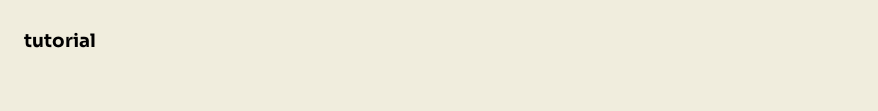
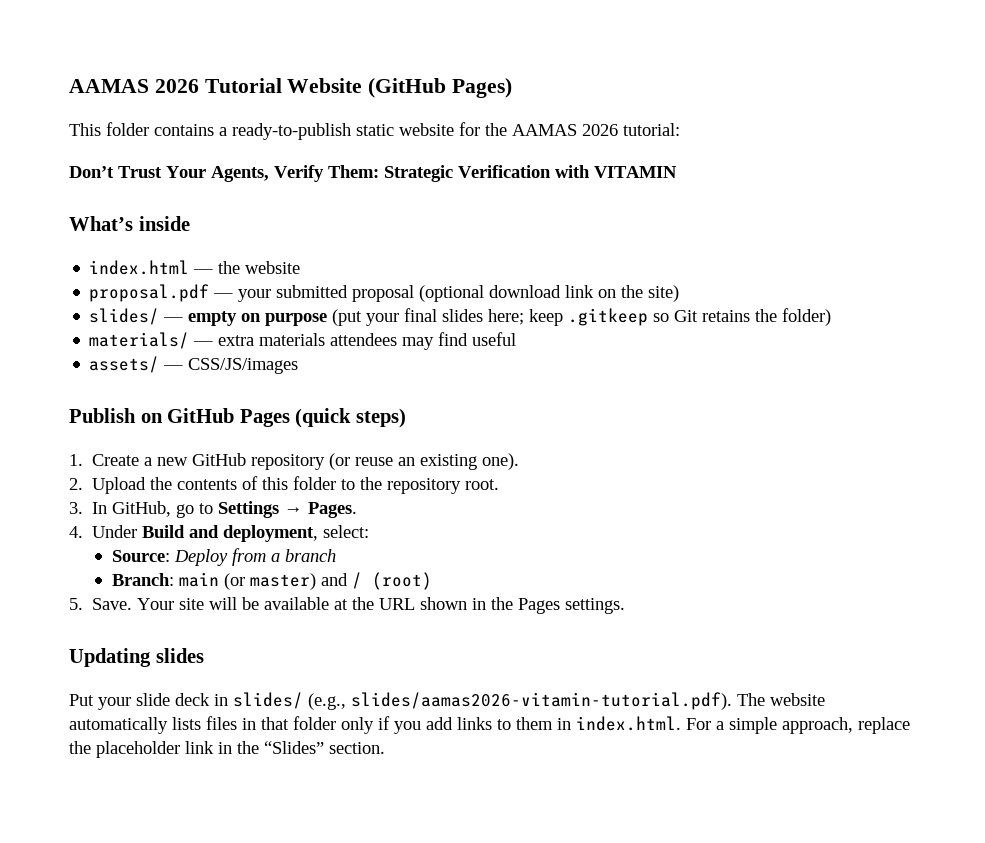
- tutorial
+ AAMAS 2026 Tutorial Website (GitHub Pages)
+ This folder contains a ready-to-publish static website for the AAMAS 2026 tutorial:
+ Don’t Trust Your Agents, Verify Them: Strategic Verification with VITAMIN
+ What’s inside
+ index.html — the website
+ proposal.pdf — your submitted proposal (optional download link on the site)
+ slides/ — empty on purpose (put your final slides here; keep .gitkeep so Git retains the folder)
+ materials/ — extra materials attendees may find useful
+ assets/ — CSS/JS/images
+ Publish on GitHub Pages (quick steps)
+ 1. Create a new GitHub repository (or reuse an existing one).
+ 2. Upload the contents of this folder to the repository root.
+ 3. In GitHub, go to Settings → Pages.
+ 4. Under Build and deployment, select:
+ Source: Deploy from a branch
+ Branch: main (or master) and / (root)
+ 5. Save. Your site will be available at the URL shown in the Pages settings.
+ Updating slides
+ Put your slide deck in slides/ (e.g., slides/aamas2026-vitamin-tutorial.pdf). The website automatically lists files in that folder only if you add links to them in index.html. For a simple approach, replace the placeholder link in the “Slides” section.

